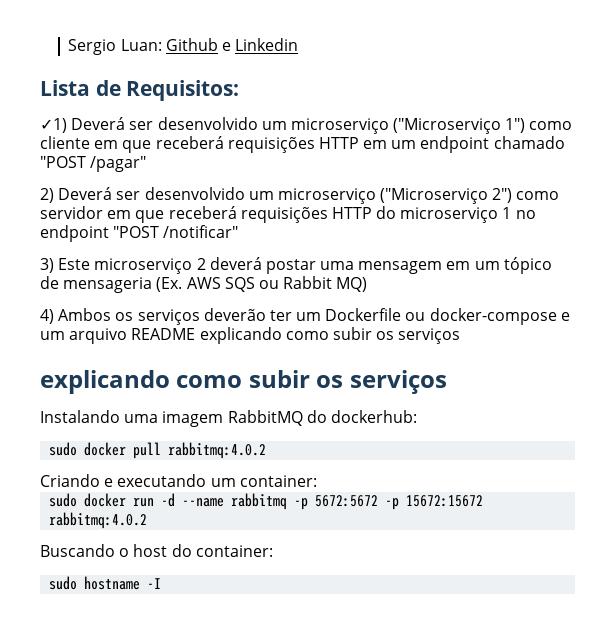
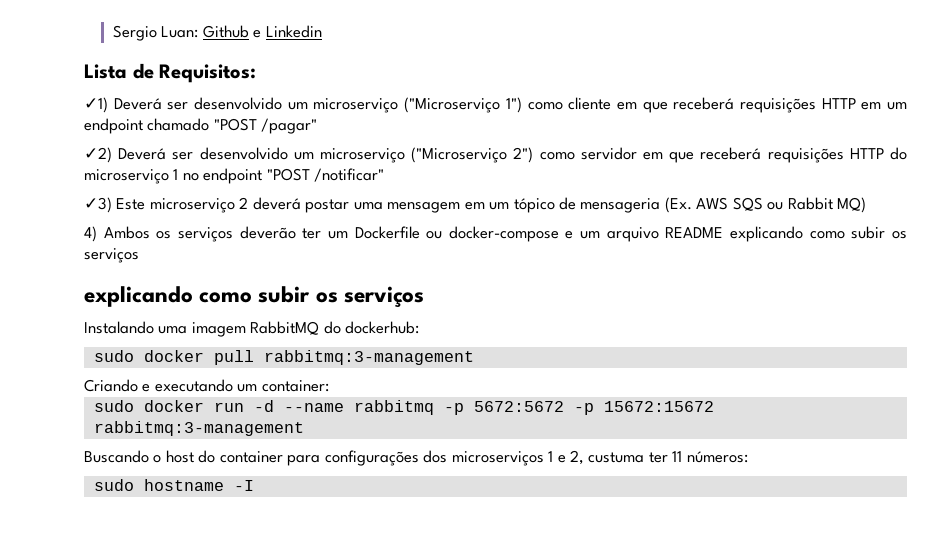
- 2) Deverá ser desenvolvido um microserviço ("Microserviço 2") como servidor em que receberá requisições HTTP do microserviço 1 no endpoint "POST /notificar"
+ ✓2) Deverá ser desenvolvido um microserviço ("Microserviço 2") como servidor em que receberá requisições HTTP do microserviço 1 no endpoint "POST /notificar"
- 3) Este microserviço 2 deverá postar uma mensagem em um tópico de mensageria (Ex. AWS SQS ou Rabbit MQ)
+ ✓3) Este microserviço 2 deverá postar uma mensagem em um tópico de mensageria (Ex. AWS SQS ou Rabbit MQ)
- sudo docker pull rabbitmq:4.0.2
+ sudo docker pull rabbitmq:3-management
- sudo docker run -d --name rabbitmq -p 5672:5672 -p 15672:15672 rabbitmq:4.0.2
+ sudo docker run -d --name rabbitmq -p 5672:5672 -p 15672:15672 rabbitmq:3-management
- Buscando o host do container:
+ Buscando o host do container para configurações dos microserviços 1 e 2, custuma ter 11 números:

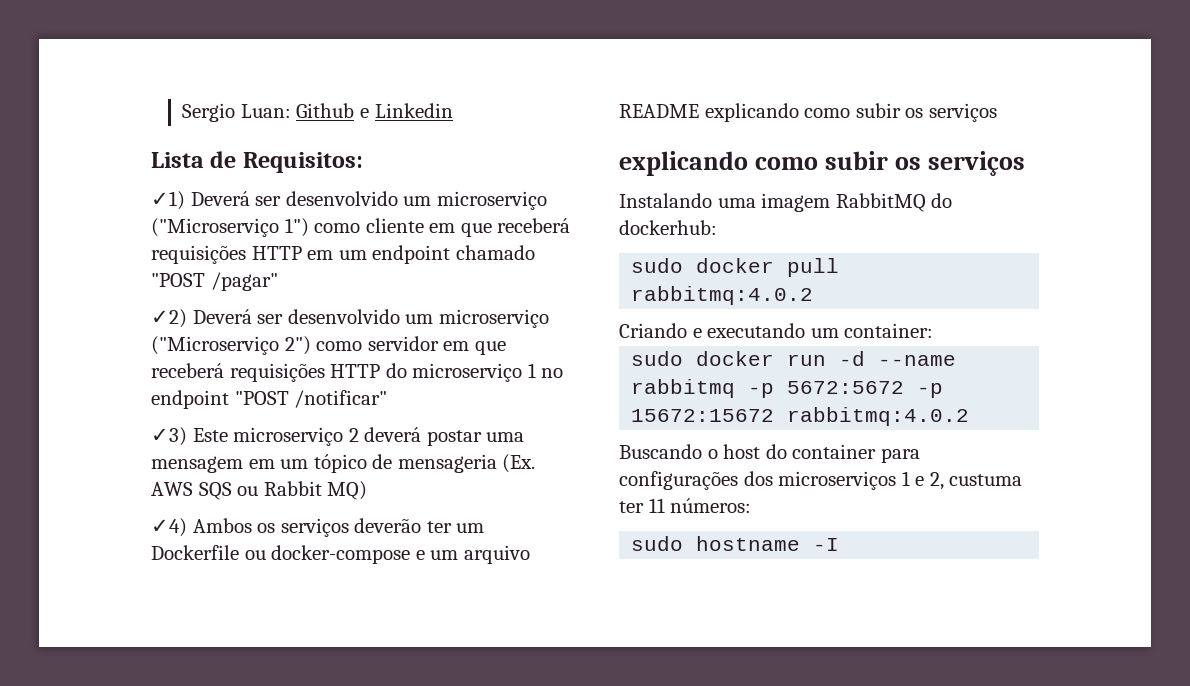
- 4) Ambos os serviços deverão ter um Dockerfile ou docker-compose e um arquivo README explicando como subir os serviços
+ ✓4) Ambos os serviços deverão ter um Dockerfile ou docker-compose e um arquivo README explicando como subir os serviços
- sudo docker pull rabbitmq:3-management
+ sudo docker pull rabbitmq:4.0.2
- sudo docker run -d --name rabbitmq -p 5672:5672 -p 15672:15672 rabbitmq:3-management
+ sudo docker run -d --name rabbitmq -p 5672:5672 -p 15672:15672 rabbitmq:4.0.2

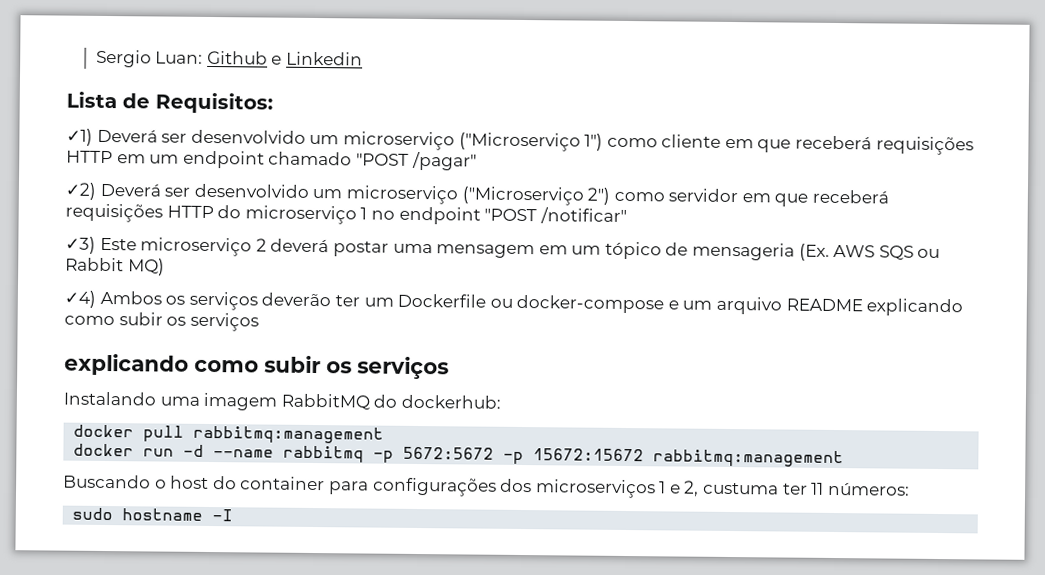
- sudo docker pull rabbitmq:4.0.2
- Criando e executando um container:
- sudo docker run -d --name rabbitmq -p 5672:5672 -p 15672:15672 rabbitmq:4.0.2
+ docker pull rabbitmq:management
+ docker run -d --name rabbitmq -p 5672:5672 -p 15672:15672 rabbitmq:management

